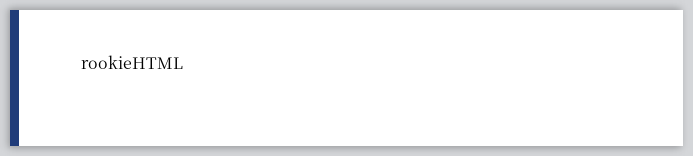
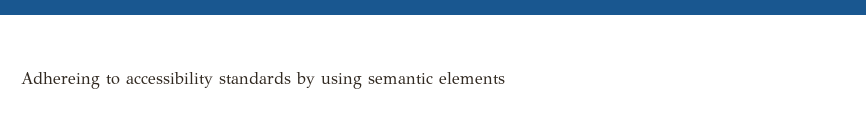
- rookieHTML
+ Adhereing to accessibility standards by using semantic elements

